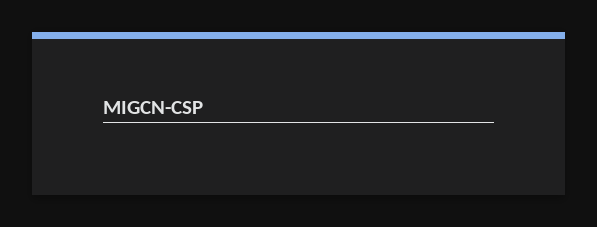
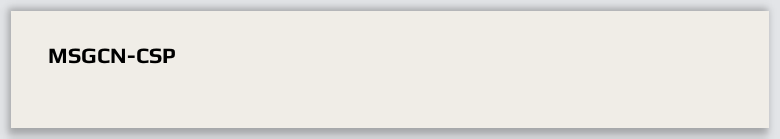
- MIGCN-CSP
+ MSGCN-CSP

